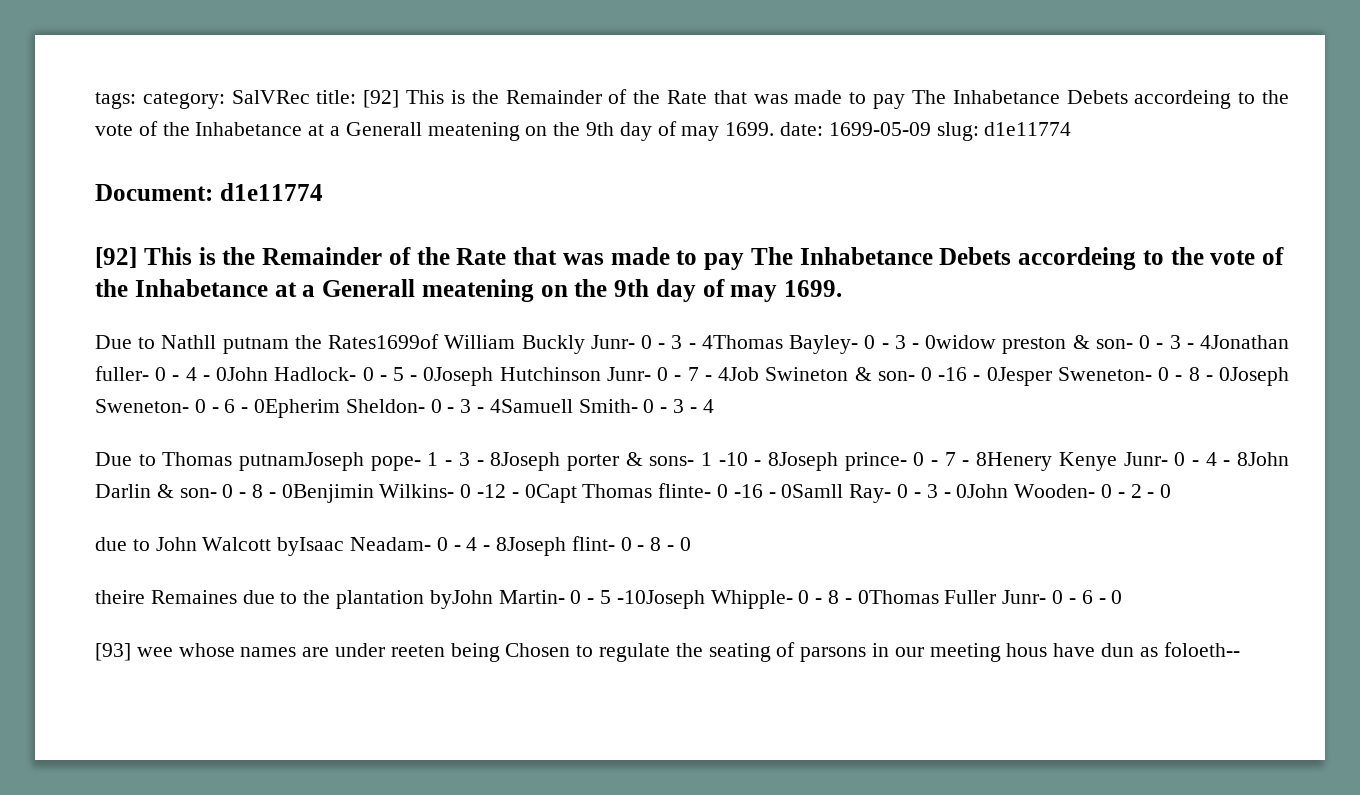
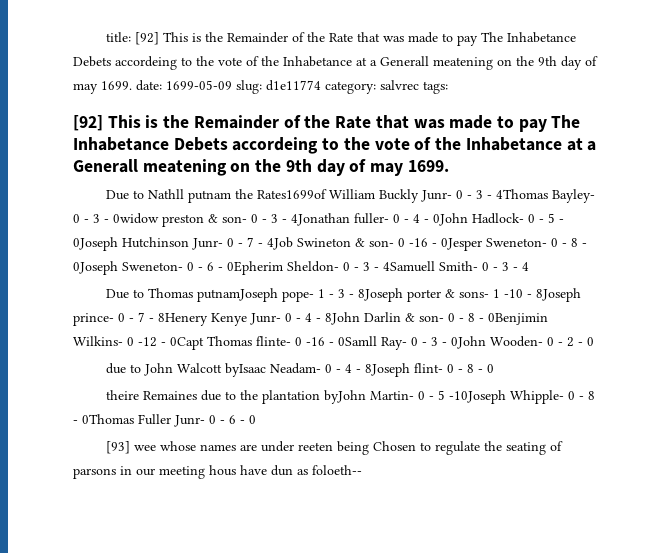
- tags: category: SalVRec title: [92] This is the Remainder of the Rate that was made to pay The Inhabetance Debets accordeing to the vote of the Inhabetance at a Generall meatening on the 9th day of may 1699. date: 1699-05-09 slug: d1e11774
- Document: d1e11774
+ title: [92] This is the Remainder of the Rate that was made to pay The Inhabetance Debets accordeing to the vote of the Inhabetance at a Generall meatening on the 9th day of may 1699. date: 1699-05-09 slug: d1e11774 category: salvrec tags:

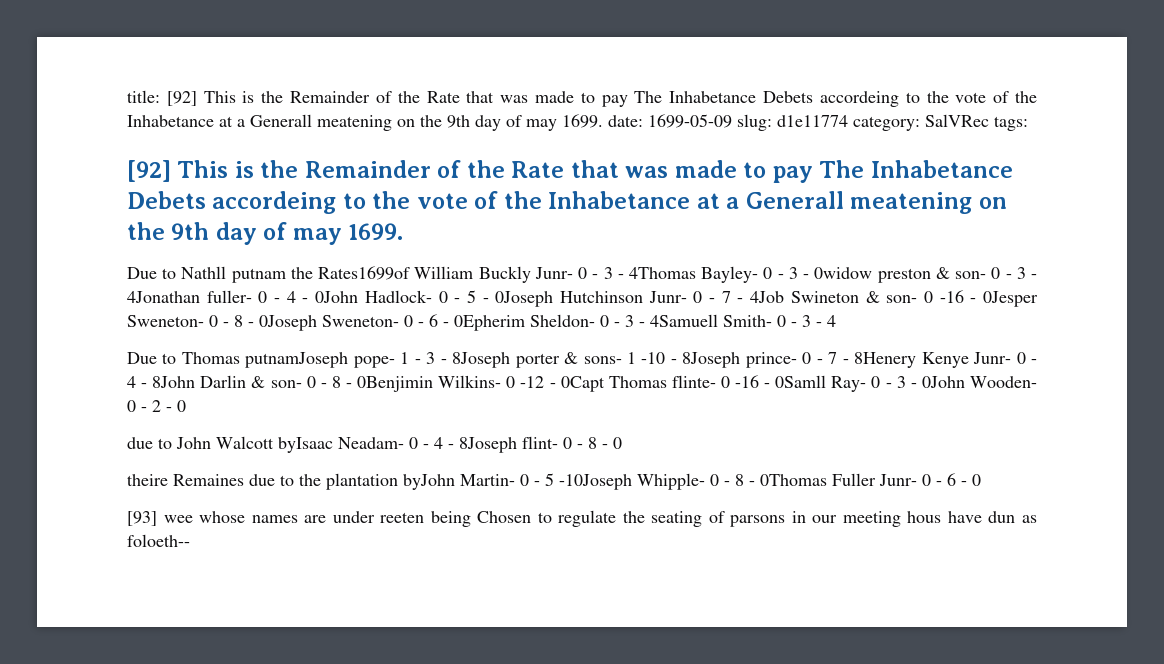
- title: [92] This is the Remainder of the Rate that was made to pay The Inhabetance Debets accordeing to the vote of the Inhabetance at a Generall meatening on the 9th day of may 1699. date: 1699-05-09 slug: d1e11774 category: salvrec tags:
+ title: [92] This is the Remainder of the Rate that was made to pay The Inhabetance Debets accordeing to the vote of the Inhabetance at a Generall meatening on the 9th day of may 1699. date: 1699-05-09 slug: d1e11774 category: SalVRec tags:

